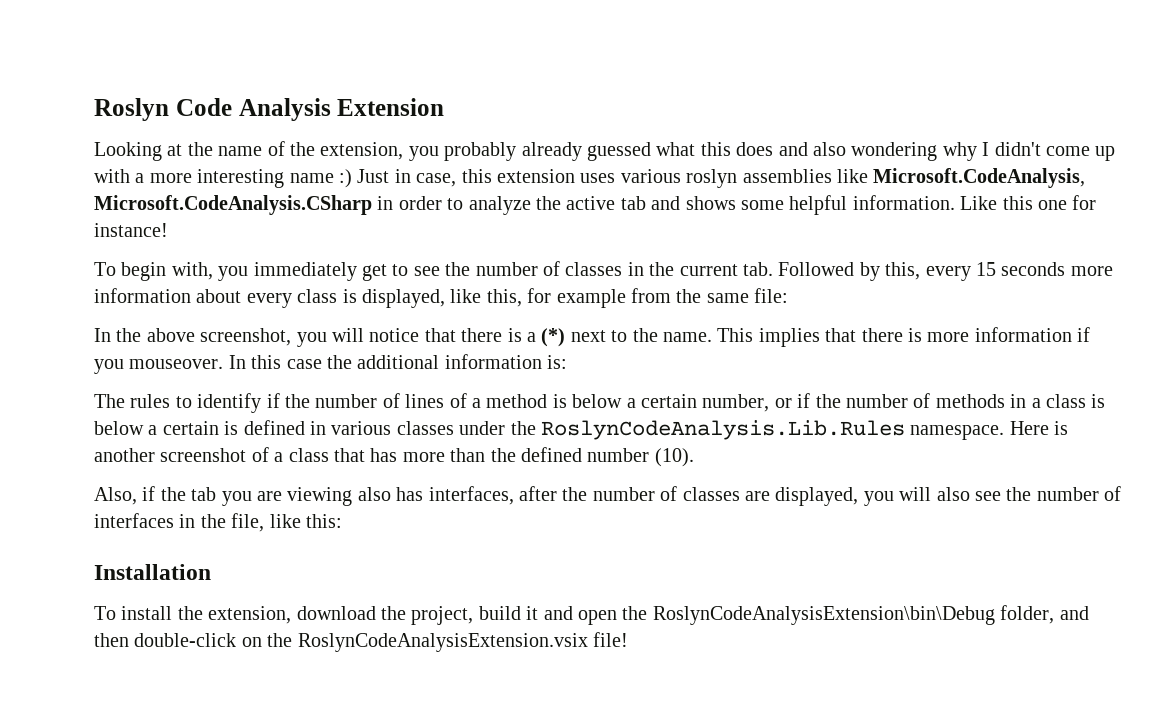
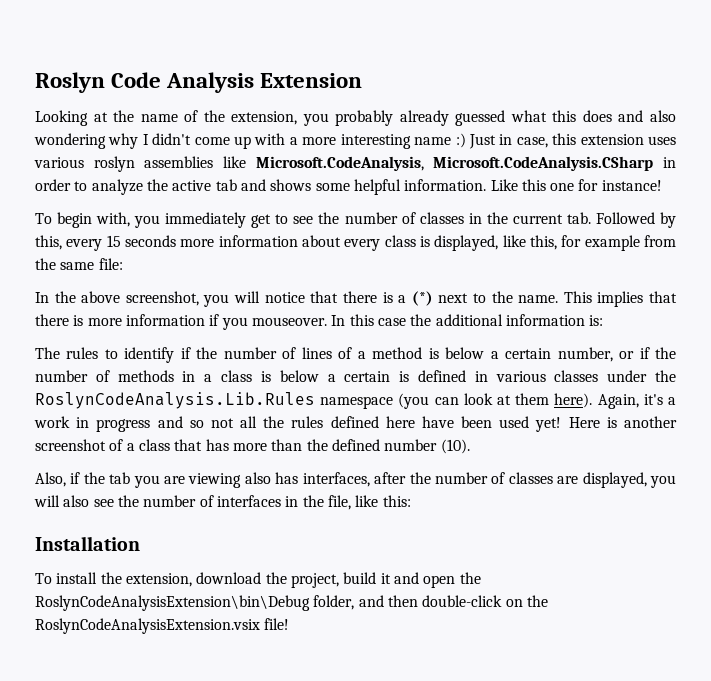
- The rules to identify if the number of lines of a method is below a certain number, or if the number of methods in a class is below a certain is defined in various classes under the RoslynCodeAnalysis.Lib.Rules namespace.
+ The rules to identify if the number of lines of a method is below a certain number, or if the number of methods in a class is below a certain is defined in various classes under the RoslynCodeAnalysis.Lib.Rules namespace (you can look at them here). Again, it's a work in progress and so not all the rules defined here have been used yet!

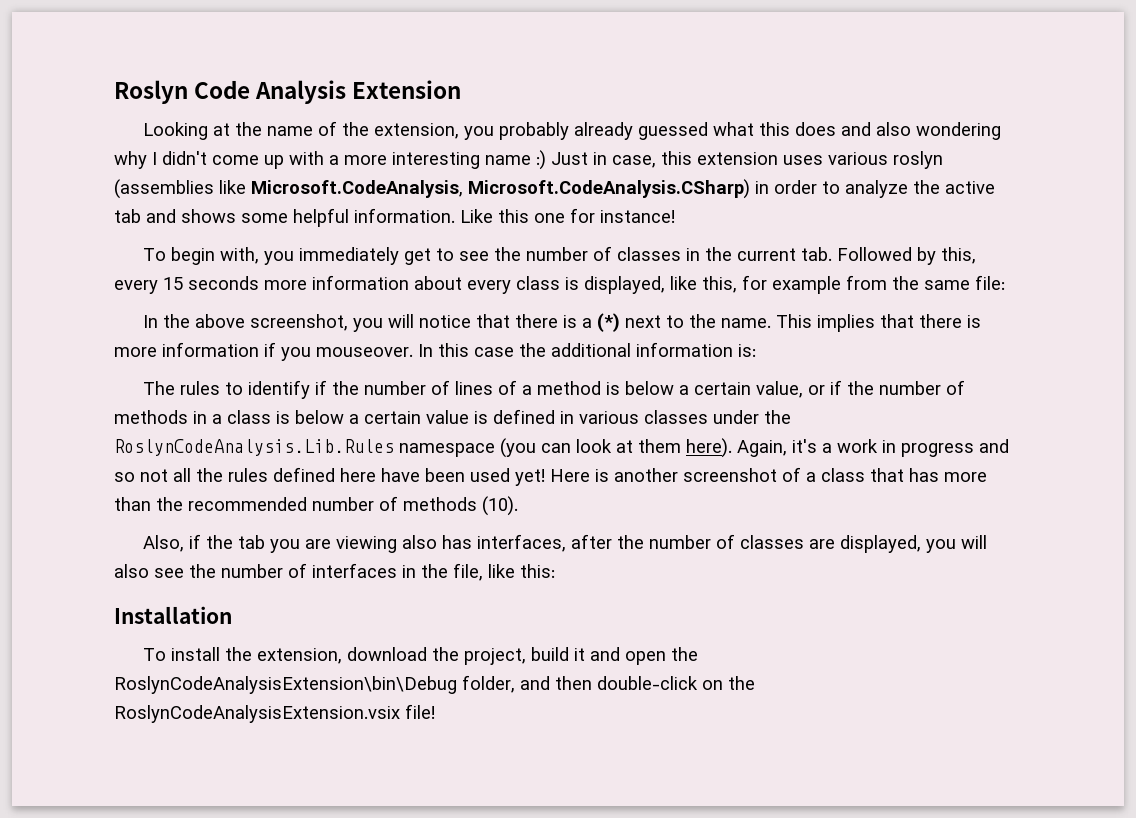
- Looking at the name of the extension, you probably already guessed what this does and also wondering why I didn't come up with a more interesting name :) Just in case, this extension uses various roslyn assemblies like Microsoft.CodeAnalysis, Microsoft.CodeAnalysis.CSharp in order to analyze the active tab and shows some helpful information.
+ Looking at the name of the extension, you probably already guessed what this does and also wondering why I didn't come up with a more interesting name :) Just in case, this extension uses various roslyn (assemblies like Microsoft.CodeAnalysis, Microsoft.CodeAnalysis.CSharp) in order to analyze the active tab and shows some helpful information.
- The rules to identify if the number of lines of a method is below a certain number, or if the number of methods in a class is below a certain is defined in various classes under the RoslynCodeAnalysis.Lib.Rules namespace (you can look at them here).
+ The rules to identify if the number of lines of a method is below a certain value, or if the number of methods in a class is below a certain value is defined in various classes under the RoslynCodeAnalysis.Lib.Rules namespace (you can look at them here).
- Here is another screenshot of a class that has more than the defined number (10).
+ Here is another screenshot of a class that has more than the recommended number of methods (10).

